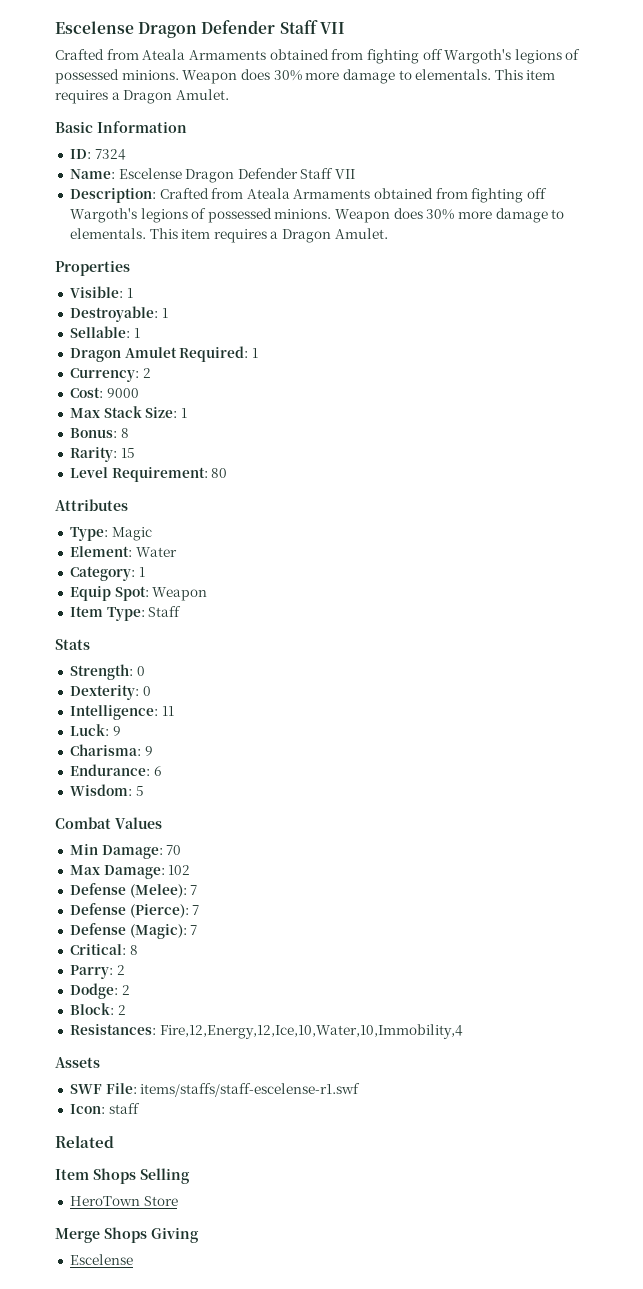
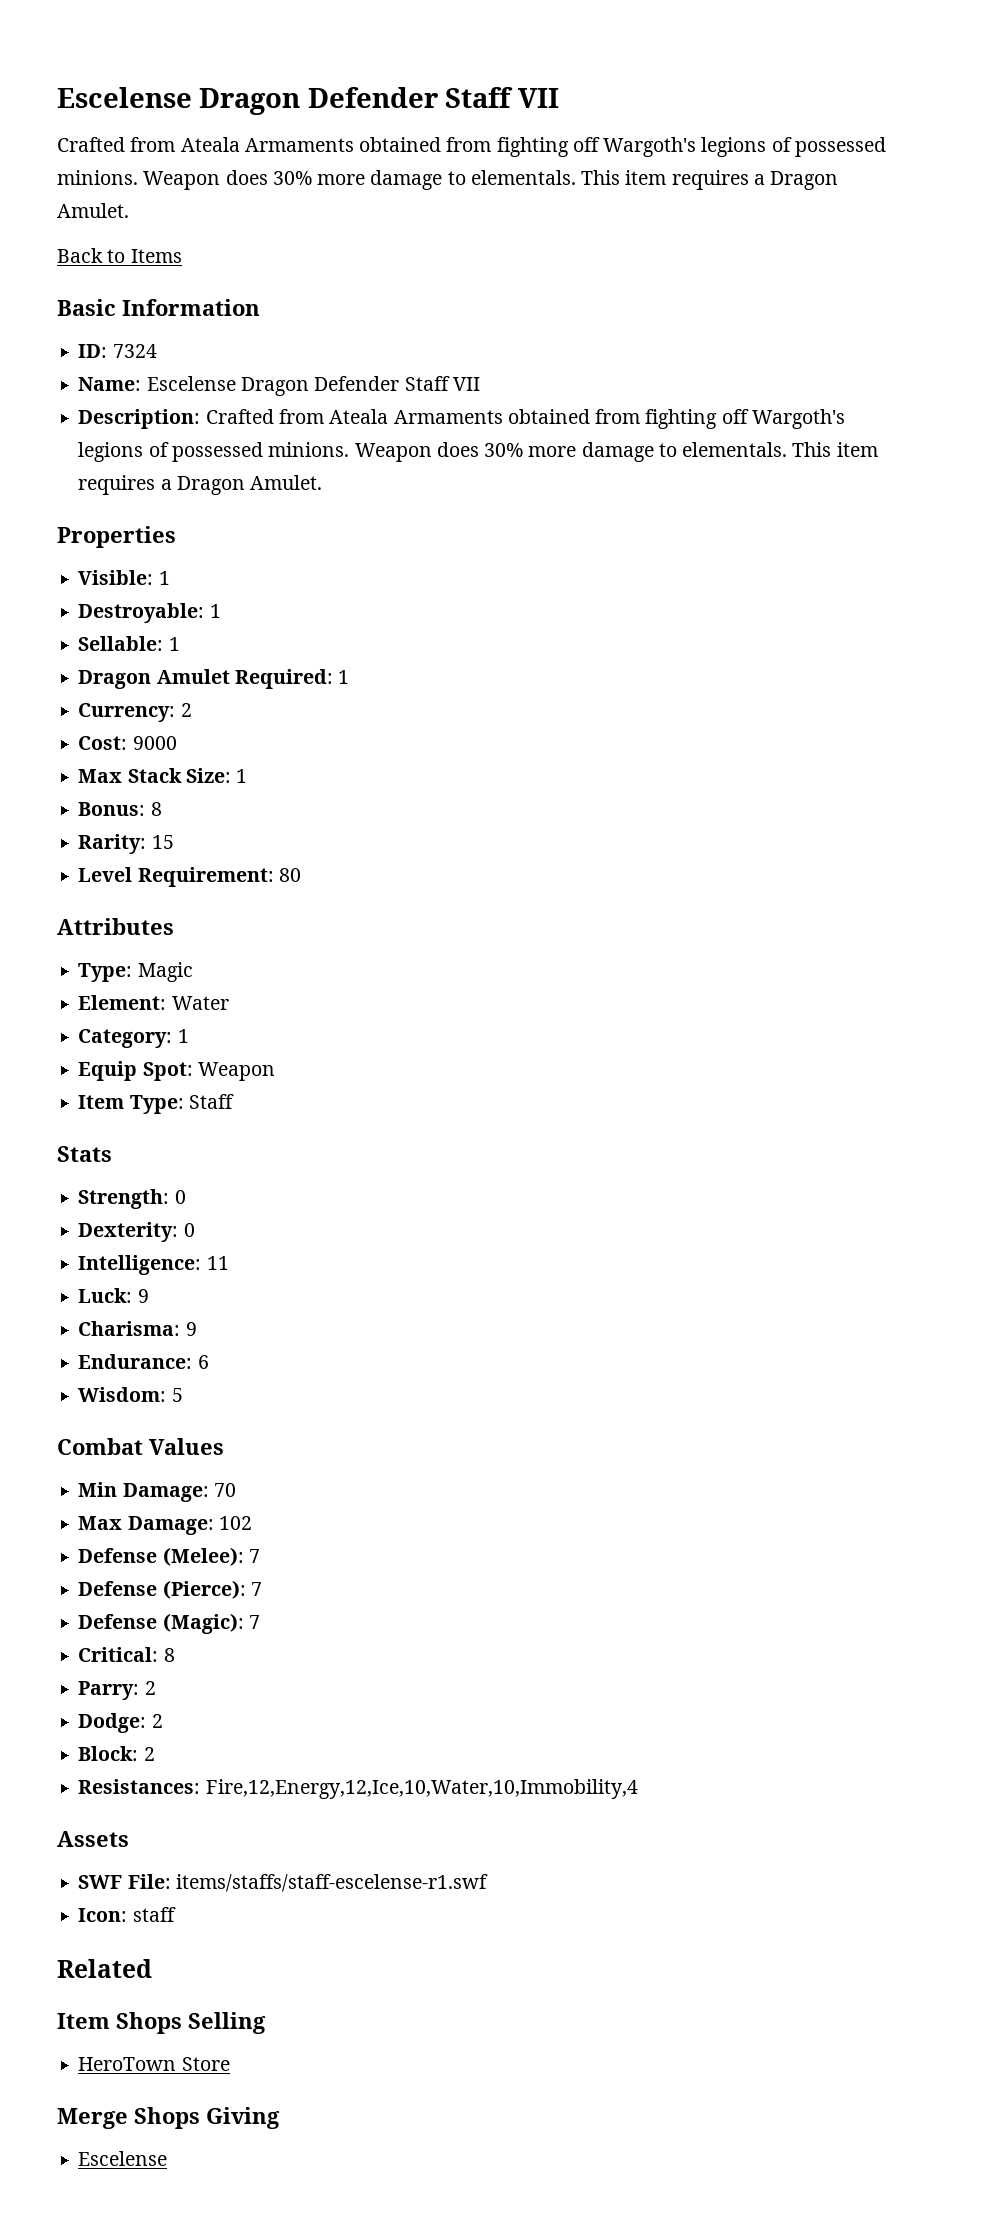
+ Back to Items

